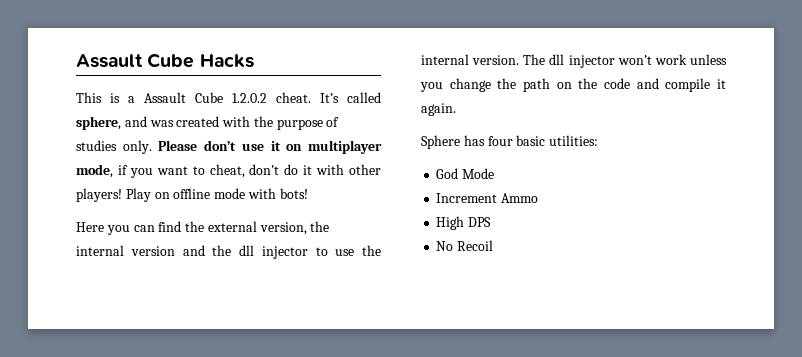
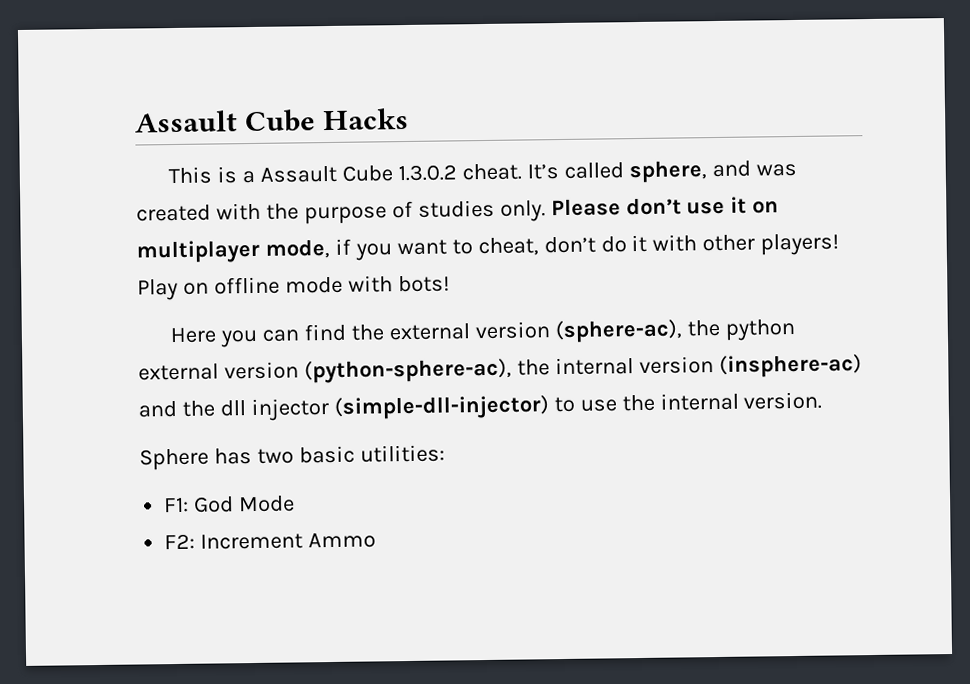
- This is a Assault Cube 1.2.0.2 cheat.
+ This is a Assault Cube 1.3.0.2 cheat.
- Here you can find the external version, the internal version and the dll injector to use the internal version. The dll injector won’t work unless you change the path on the code and compile it again.
+ Here you can find the external version (sphere-ac), the python external version (python-sphere-ac), the internal version (insphere-ac) and the dll injector (simple-dll-injector) to use the internal version.
- Sphere has four basic utilities:
+ Sphere has two basic utilities:
- God Mode
+ F1: God Mode
- Increment Ammo
+ F2: Increment Ammo
- High DPS
- No Recoil

